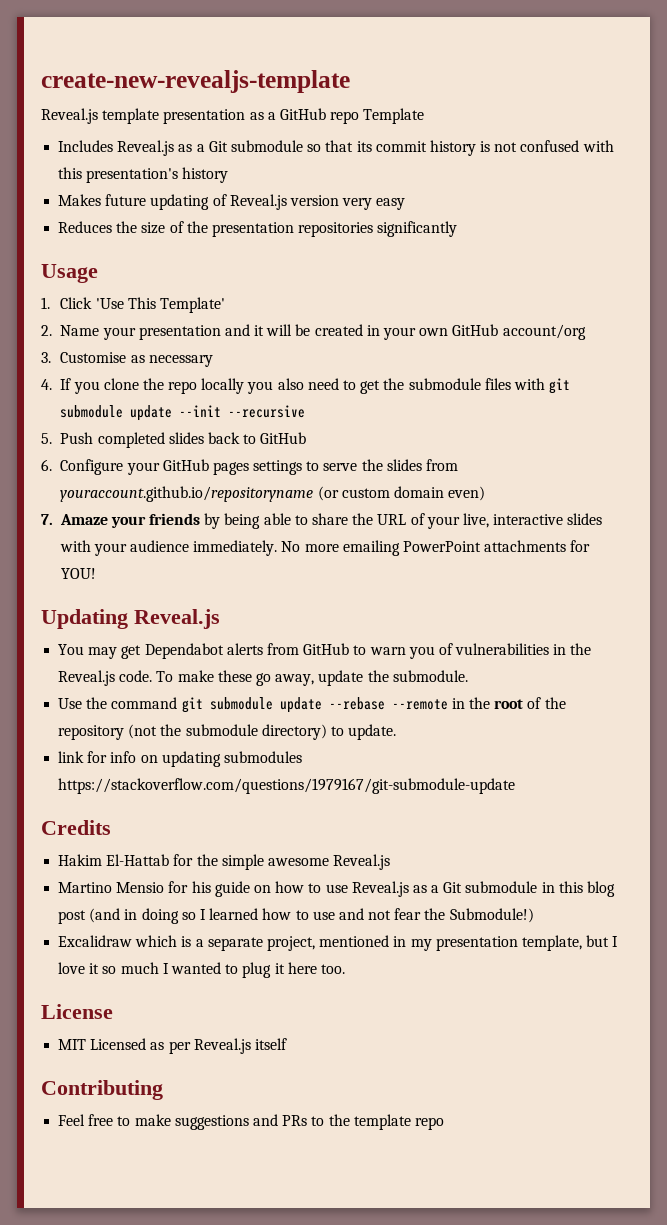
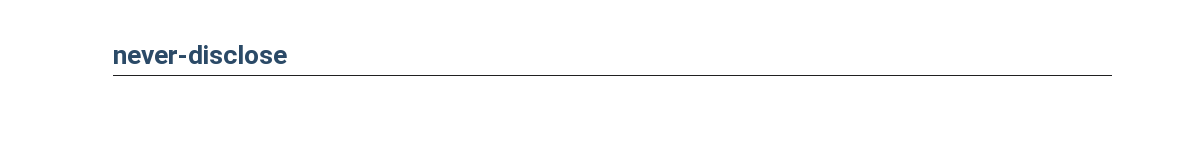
- create-new-revealjs-template
- Reveal.js template presentation as a GitHub repo Template
- Includes Reveal.js as a Git submodule so that its commit history is not confused with this presentation's history
- Makes future updating of Reveal.js version very easy
- Reduces the size of the presentation repositories significantly
- Usage
- 1. Click 'Use This Template'
- 2. Name your presentation and it will be created in your own GitHub account/org
- 3. Customise as necessary
- 4. If you clone the repo locally you also need to get the submodule files with git submodule update --init --recursive
- 5. Push completed slides back to GitHub
- 6. Configure your GitHub pages settings to serve the slides from youraccount.github.io/repositoryname (or custom domain even)
- 7. Amaze your friends by being able to share the URL of your live, interactive slides with your audience immediately. No more emailing PowerPoint attachments for YOU!
- Updating Reveal.js
- You may get Dependabot alerts from GitHub to warn you of vulnerabilities in the Reveal.js code. To make these go away, update the submodule.
- Use the command git submodule update --rebase --remote in the root of the repository (not the submodule directory) to update.
- link for info on updating submodules https://stackoverflow.com/questions/1979167/git-submodule-update
- Credits
- Hakim El-Hattab for the simple awesome Reveal.js
- Martino Mensio for his guide on how to use Reveal.js as a Git submodule in this blog post (and in doing so I learned how to use and not fear the Submodule!)
- Excalidraw which is a separate project, mentioned in my presentation template, but I love it so much I wanted to plug it here too.
- License
- MIT Licensed as per Reveal.js itself
- Contributing
- Feel free to make suggestions and PRs to the template repo
+ never-disclose

